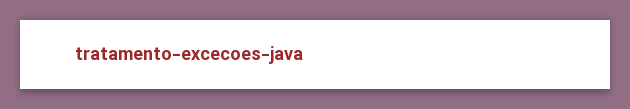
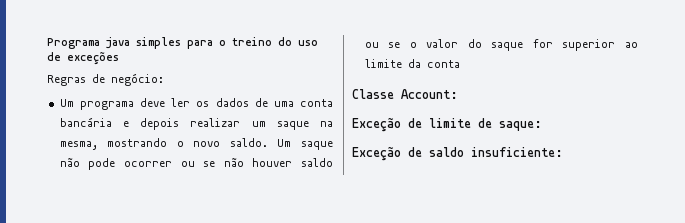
- tratamento-excecoes-java
+ Programa java simples para o treino do uso de exceções
+ Regras de negócio:
+ Um programa deve ler os dados de uma conta bancária e depois realizar um saque na mesma, mostrando o novo saldo. Um saque não pode ocorrer ou se não houver saldo ou se o valor do saque for superior ao limite da conta
+ Classe Account:
+ Exceção de limite de saque:
+ Exceção de saldo insuficiente:

